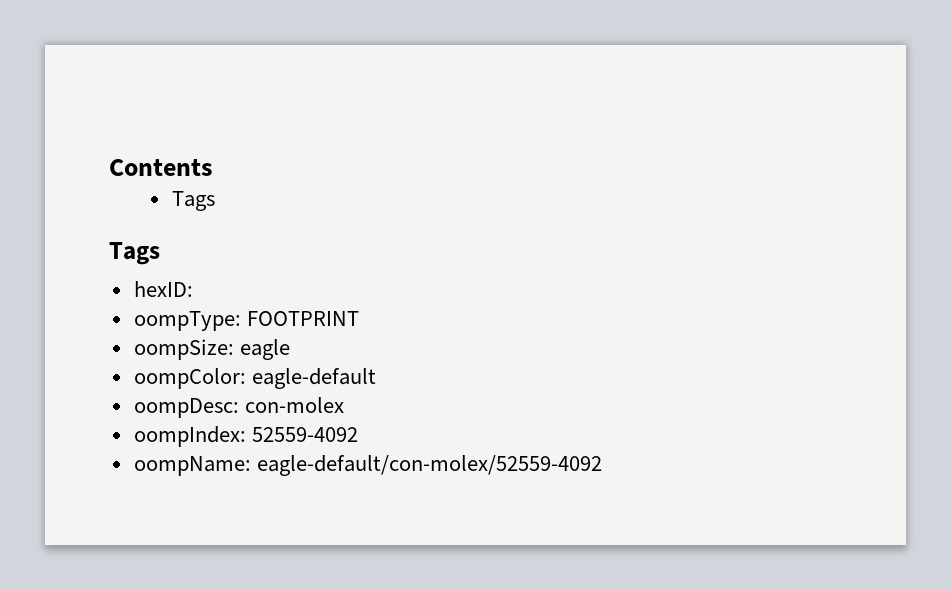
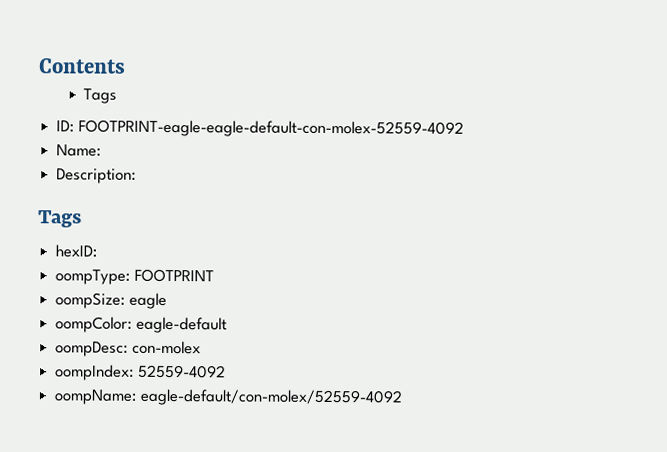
+ ID: FOOTPRINT-eagle-eagle-default-con-molex-52559-4092
+ Name:
+ Description:

